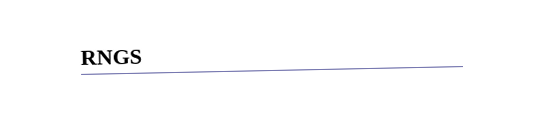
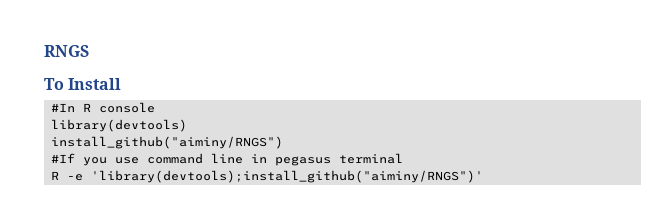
+ To Install
+ #In R console
+ library(devtools)
+ install_github("aiminy/RNGS")
+ #If you use command line in pegasus terminal
+ R -e 'library(devtools);install_github("aiminy/RNGS")'

